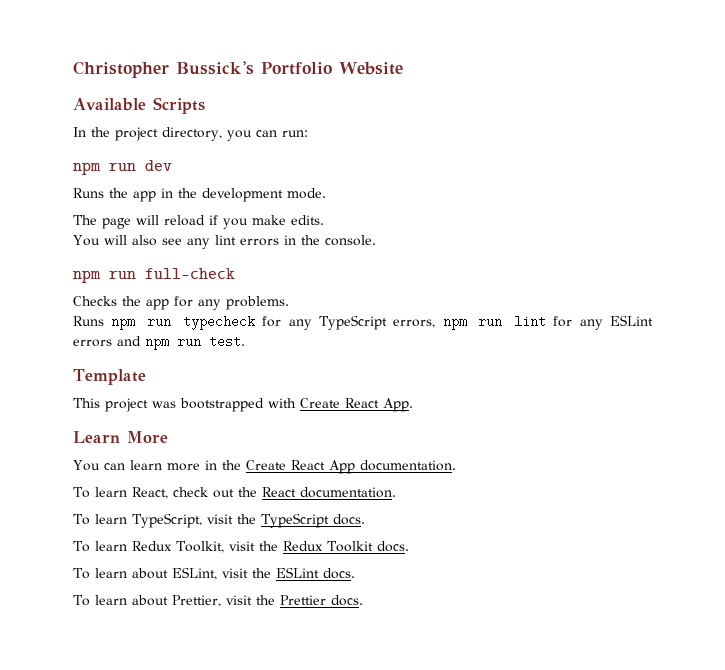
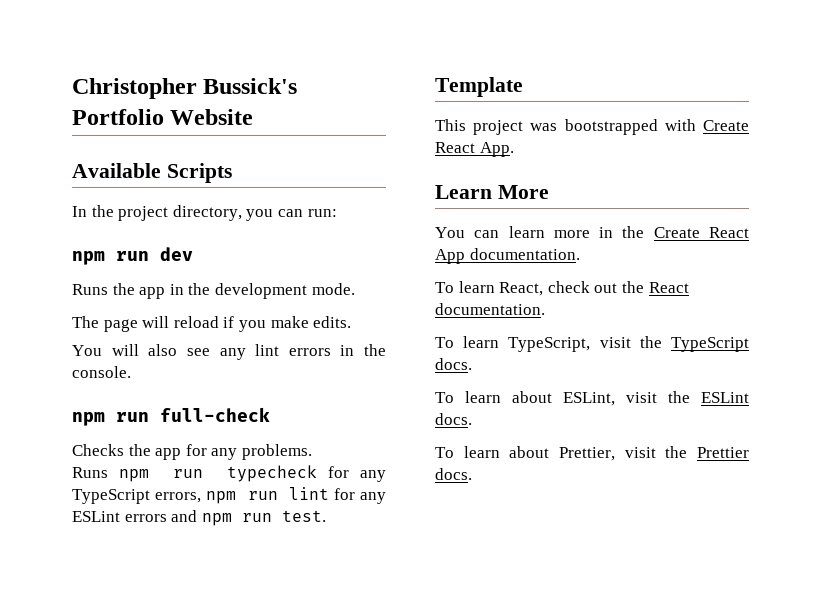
- To learn Redux Toolkit, visit the Redux Toolkit docs.

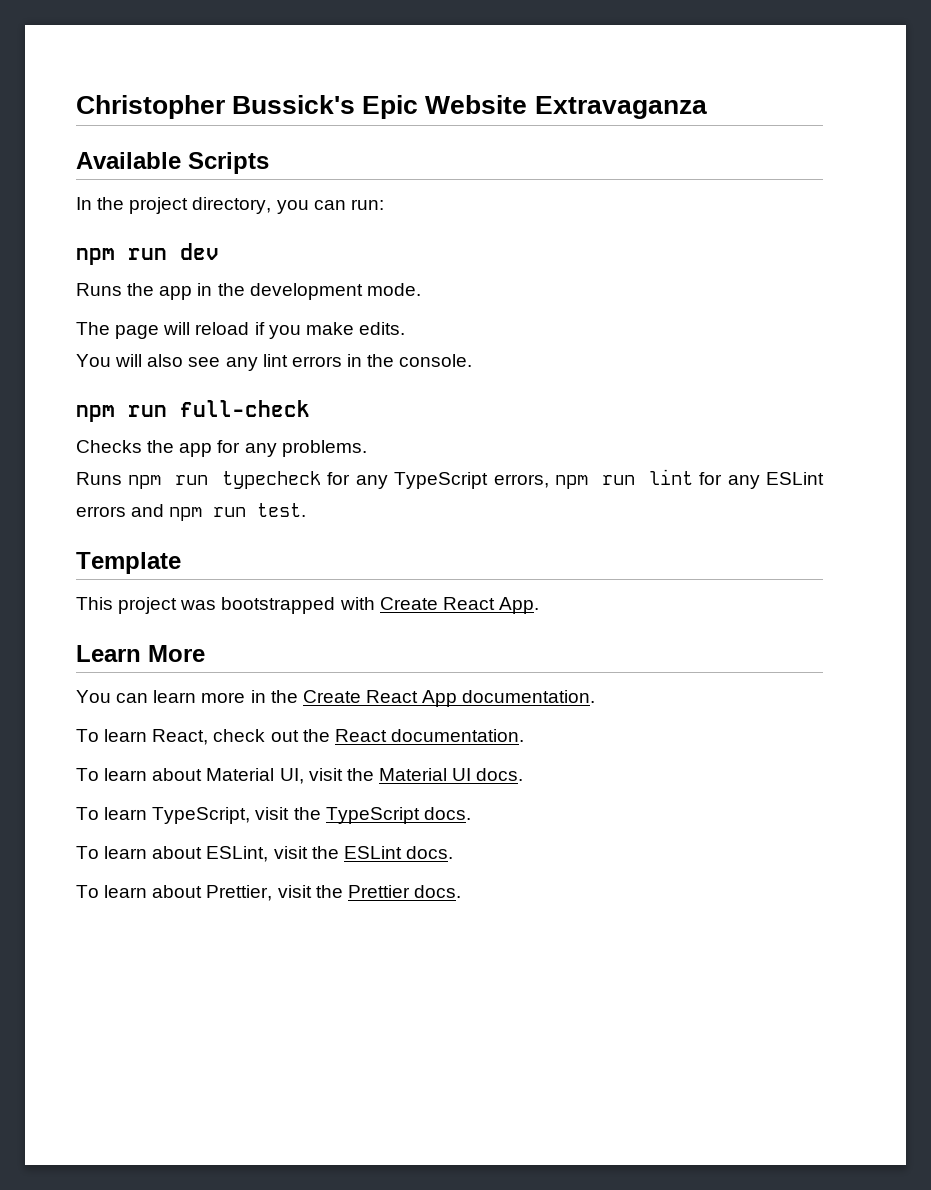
- Christopher Bussick's Portfolio Website
+ Christopher Bussick's Epic Website Extravaganza
+ To learn about Material UI, visit the Material UI docs.

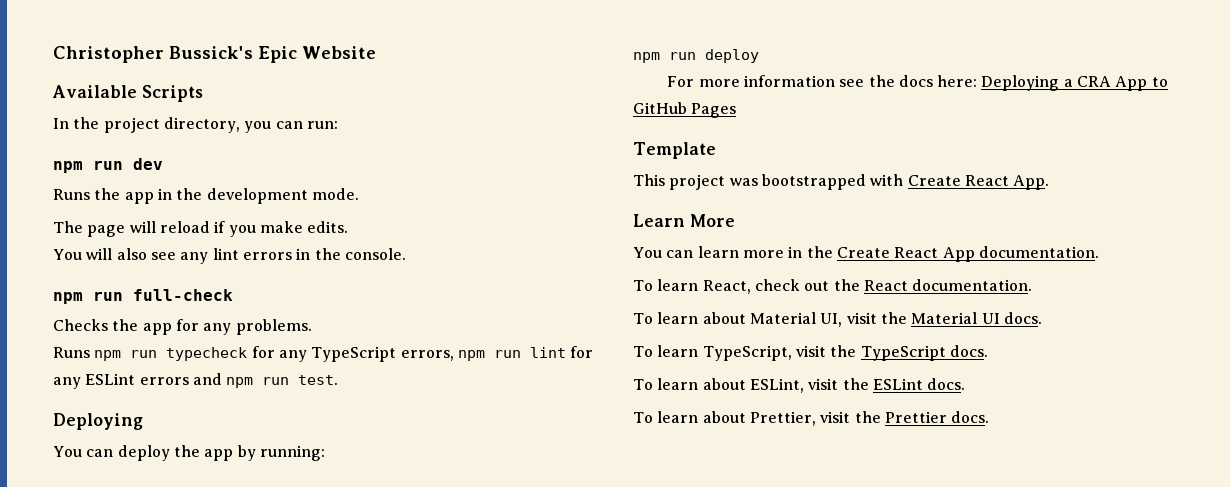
- Christopher Bussick's Epic Website Extravaganza
+ Christopher Bussick's Epic Website
  Runs npm run typecheck for any TypeScript errors, npm run lint for any ESLint errors and npm run test.
+ Deploying
+ You can deploy the app by running:
+ npm run deploy
+ For more information see the docs here: Deploying a CRA App to GitHub Pages

